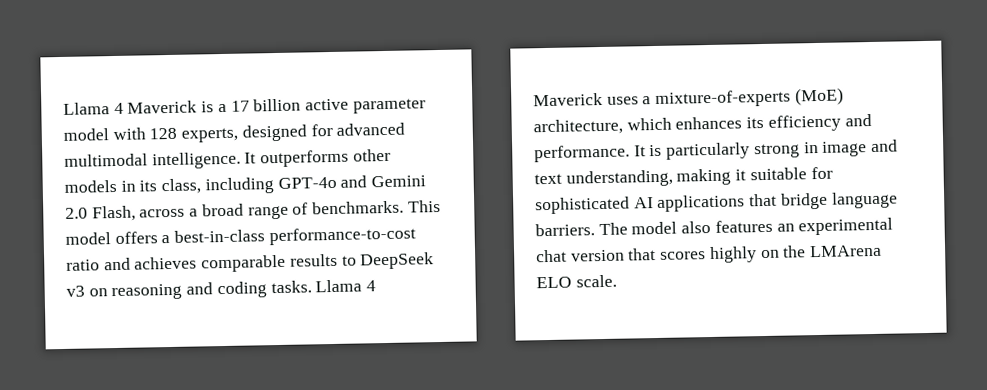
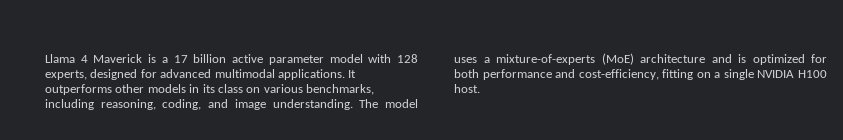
- Llama 4 Maverick is a 17 billion active parameter model with 128 experts, designed for advanced multimodal intelligence.
+ Llama 4 Maverick is a 17 billion active parameter model with 128 experts, designed for advanced multimodal applications.
- It outperforms other models in its class, including GPT-4o and Gemini 2.0 Flash, across a broad range of benchmarks. This model offers a best-in-class performance-to-cost ratio and achieves comparable results to DeepSeek v3 on reasoning and coding tasks. Llama 4 Maverick uses a mixture-of-experts (MoE) architecture, which enhances its efficiency and performance. It is particularly strong in image and text understanding, making it suitable for sophisticated AI applications that bridge language barriers. The model also features an experimental chat version that scores highly on the LMArena ELO scale.
+ It outperforms other models in its class on various benchmarks, including reasoning, coding, and image understanding. The model uses a mixture-of-experts (MoE) architecture and is optimized for both performance and cost-efficiency, fitting on a single NVIDIA H100 host.

